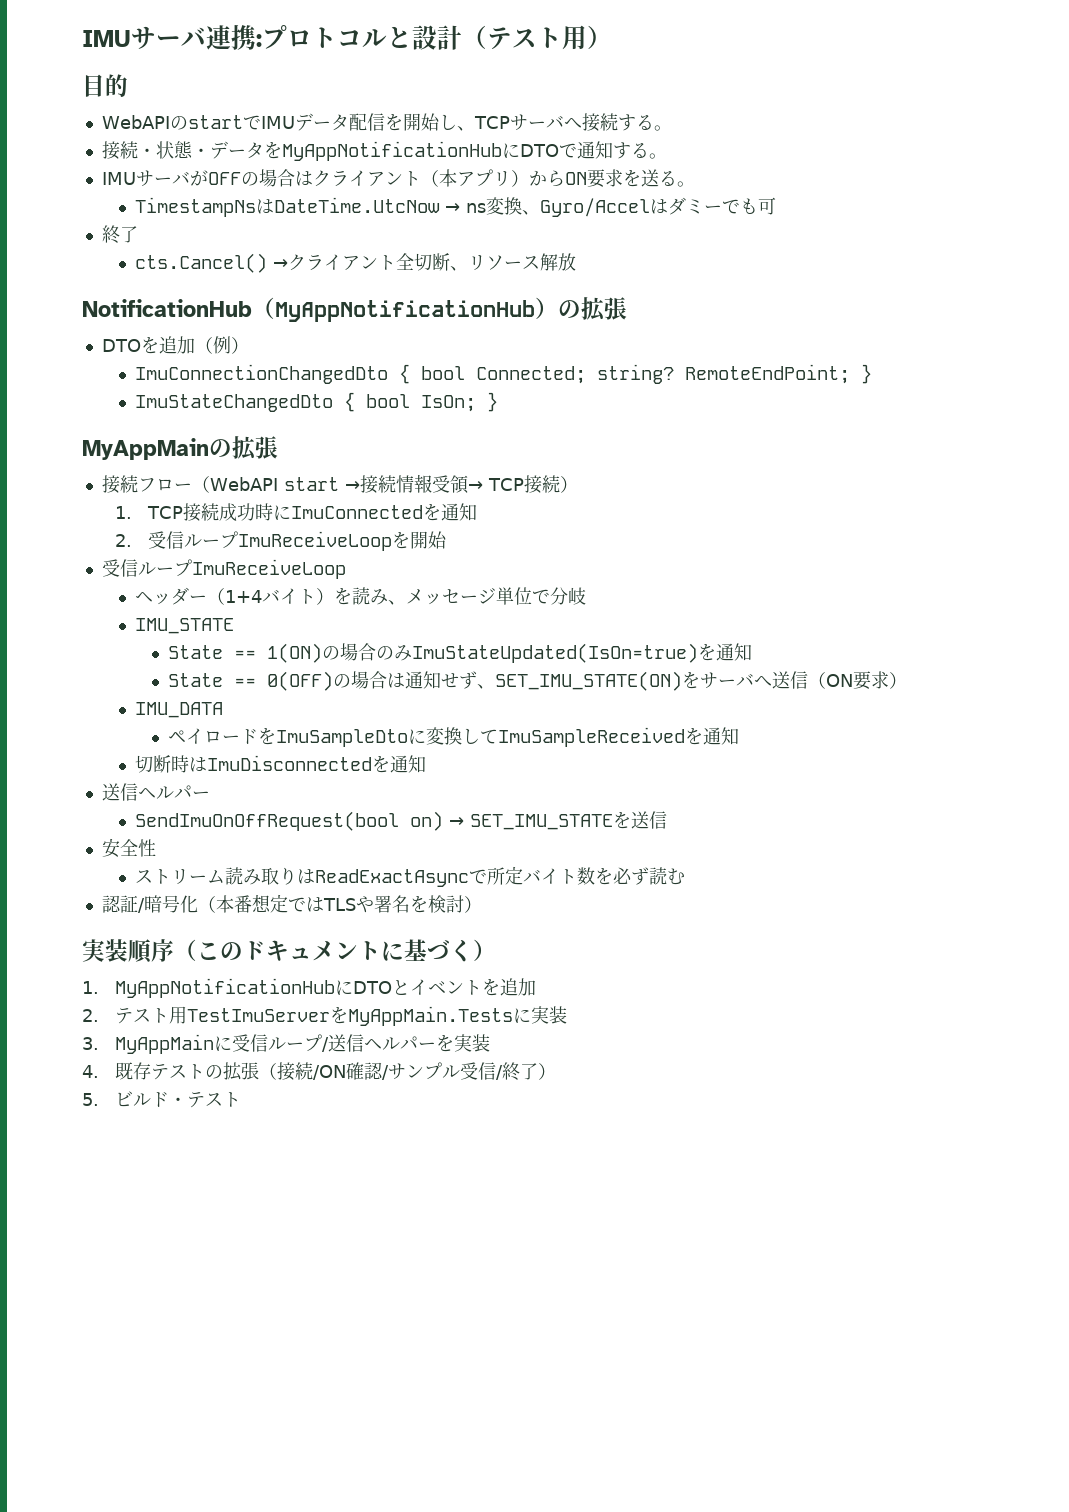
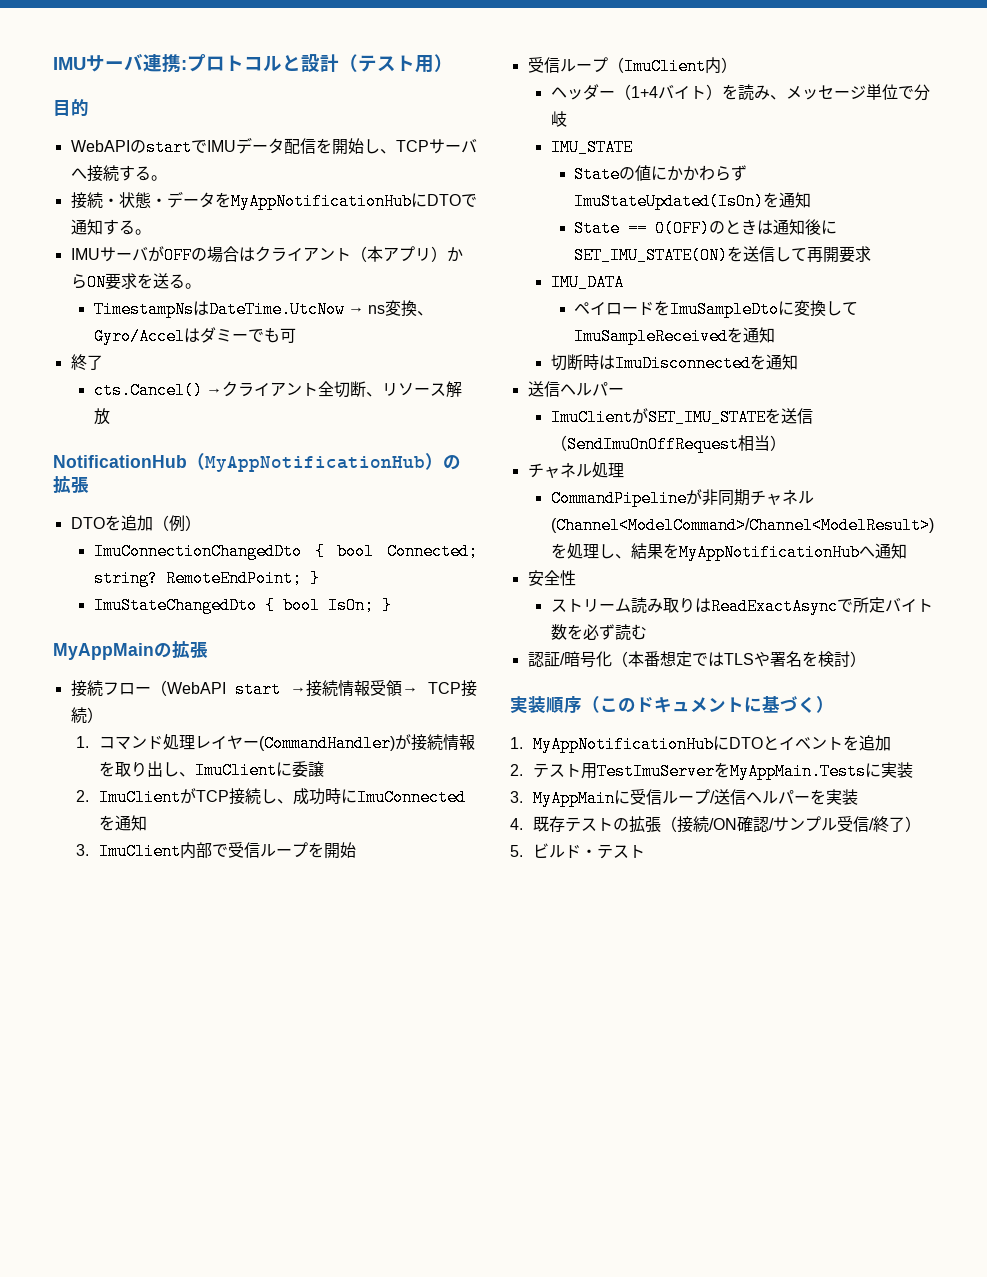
- 1. TCP接続成功時にImuConnectedを通知
+ 1.コマンド処理レイヤー(CommandHandler)が接続情報を取り出し、ImuClientに委譲
+ 2. ImuClientがTCP接続し、成功時にImuConnectedを通知
- 2.受信ループImuReceiveLoopを開始
- 受信ループImuReceiveLoop
+ 3. ImuClient内部で受信ループを開始
+ 受信ループ（ImuClient内）
- State == 1(ON)の場合のみImuStateUpdated(IsOn=true)を通知
+ Stateの値にかかわらずImuStateUpdated(IsOn)を通知
- State == 0(OFF)の場合は通知せず、SET_IMU_STATE(ON)をサーバへ送信（ON要求）
+ State == 0(OFF)のときは通知後にSET_IMU_STATE(ON)を送信して再開要求
- SendImuOnOffRequest(bool on) → SET_IMU_STATEを送信
+ ImuClientがSET_IMU_STATEを送信（SendImuOnOffRequest相当）
+ チャネル処理
+ CommandPipelineが非同期チャネル(Channel<ModelCommand>/Channel<ModelResult>)を処理し、結果をMyAppNotificationHubへ通知

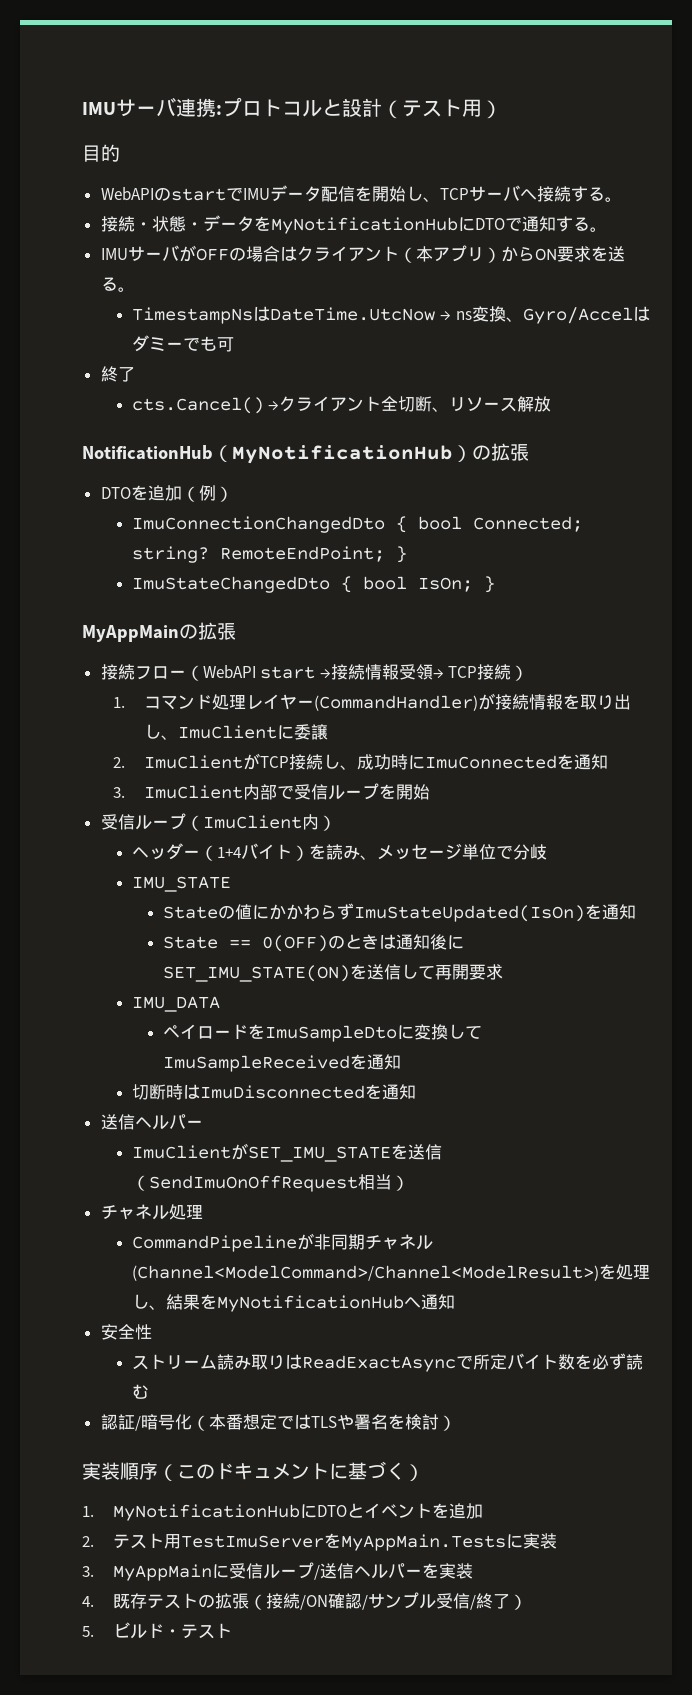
- 接続・状態・データをMyAppNotificationHubにDTOで通知する。
+ 接続・状態・データをMyNotificationHubにDTOで通知する。
- NotificationHub（MyAppNotificationHub）の拡張
+ NotificationHub（MyNotificationHub）の拡張
- CommandPipelineが非同期チャネル(Channel<ModelCommand>/Channel<ModelResult>)を処理し、結果をMyAppNotificationHubへ通知
+ CommandPipelineが非同期チャネル(Channel<ModelCommand>/Channel<ModelResult>)を処理し、結果をMyNotificationHubへ通知
- 1. MyAppNotificationHubにDTOとイベントを追加
+ 1. MyNotificationHubにDTOとイベントを追加

